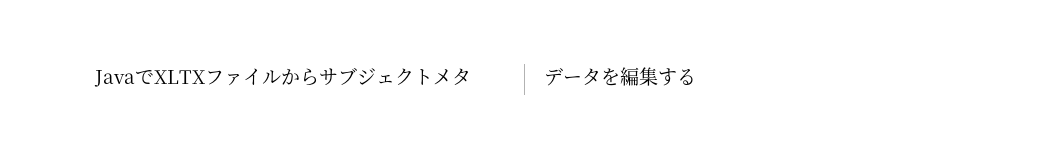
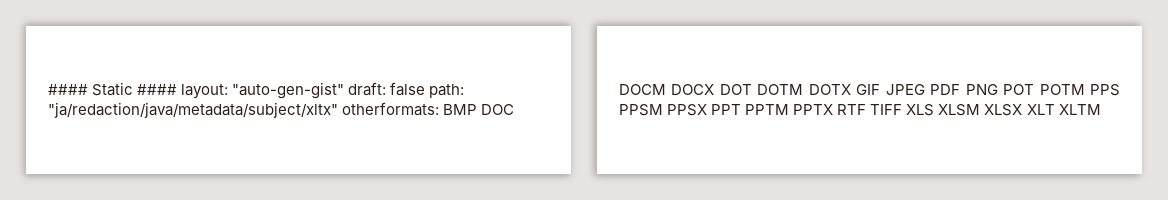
- JavaでXLTXファイルからサブジェクトメタデータを編集する
+ #### Static #### layout: "auto-gen-gist" draft: false path: "ja/redaction/java/metadata/subject/xltx" otherformats: BMP DOC DOCM DOCX DOT DOTM DOTX GIF JPEG PDF PNG POT POTM PPS PPSM PPSX PPT PPTM PPTX RTF TIFF XLS XLSM XLSX XLT XLTM

